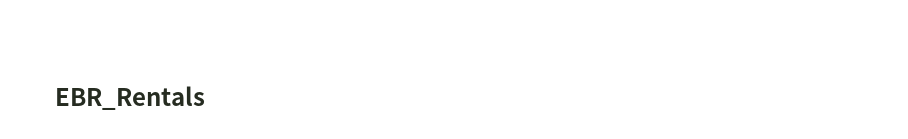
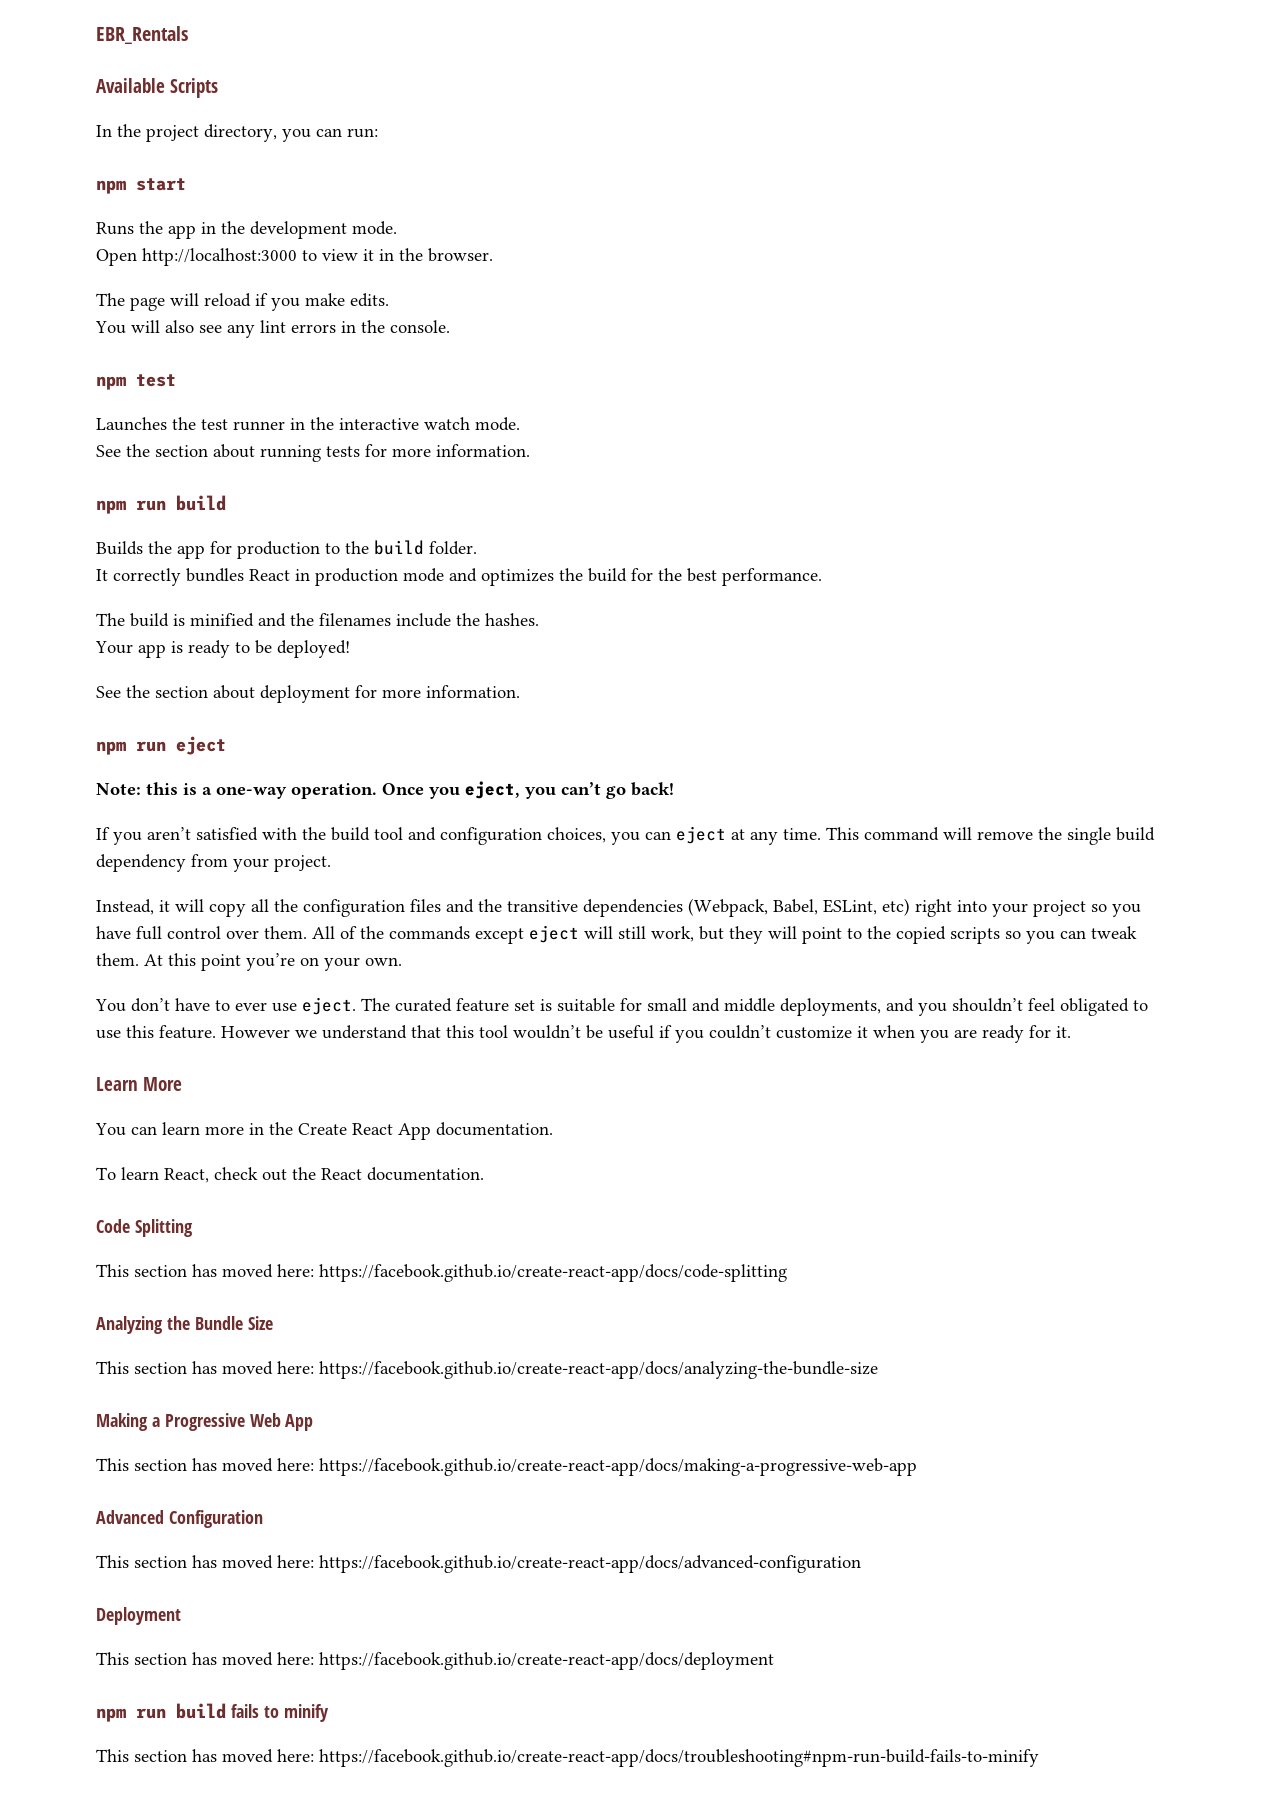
+ Available Scripts
+ In the project directory, you can run:
+ npm start
+ Runs the app in the development mode.
+ Open http://localhost:3000 to view it in the browser.
+ The page will reload if you make edits.
+ You will also see any lint errors in the console.
+ npm test
+ Launches the test runner in the interactive watch mode.
+ See the section about running tests for more information.
+ npm run build
+ Builds the app for production to the build folder.
+ It correctly bundles React in production mode and optimizes the build for the best performance.
+ The build is minified and the filenames include the hashes.
+ Your app is ready to be deployed!
+ See the section about deployment for more information.
+ npm run eject
+ Note: this is a one-way operation. Once you eject, you can’t go back!
+ If you aren’t satisfied with the build tool and configuration choices, you can eject at any time. This command will remove the single build dependency from your project.
+ Instead, it will copy all the configuration files and the transitive dependencies (Webpack, Babel, ESLint, etc) right into your project so you have full control over them. All of the commands except eject will still work, but they will point to the copied scripts so you can tweak them. At this point you’re on your own.
+ You don’t have to ever use eject. The curated feature set is suitable for small and middle deployments, and you shouldn’t feel obligated to use this feature. However we understand that this tool wouldn’t be useful if you couldn’t customize it when you are ready for it.
+ Learn More
+ You can learn more in the Create React App documentation.
+ To learn React, check out the React documentation.
+ Code Splitting
+ This section has moved here: https://facebook.github.io/create-react-app/docs/code-splitting
+ Analyzing the Bundle Size
+ This section has moved here: https://facebook.github.io/create-react-app/docs/analyzing-the-bundle-size
+ Making a Progressive Web App
+ This section has moved here: https://facebook.github.io/create-react-app/docs/making-a-progressive-web-app
+ Advanced Configuration
+ This section has moved here: https://facebook.github.io/create-react-app/docs/advanced-configuration
+ Deployment
+ This section has moved here: https://facebook.github.io/create-react-app/docs/deployment
+ npm run build fails to minify
+ This section has moved here: https://facebook.github.io/create-react-app/docs/troubleshooting#npm-run-build-fails-to-minify

